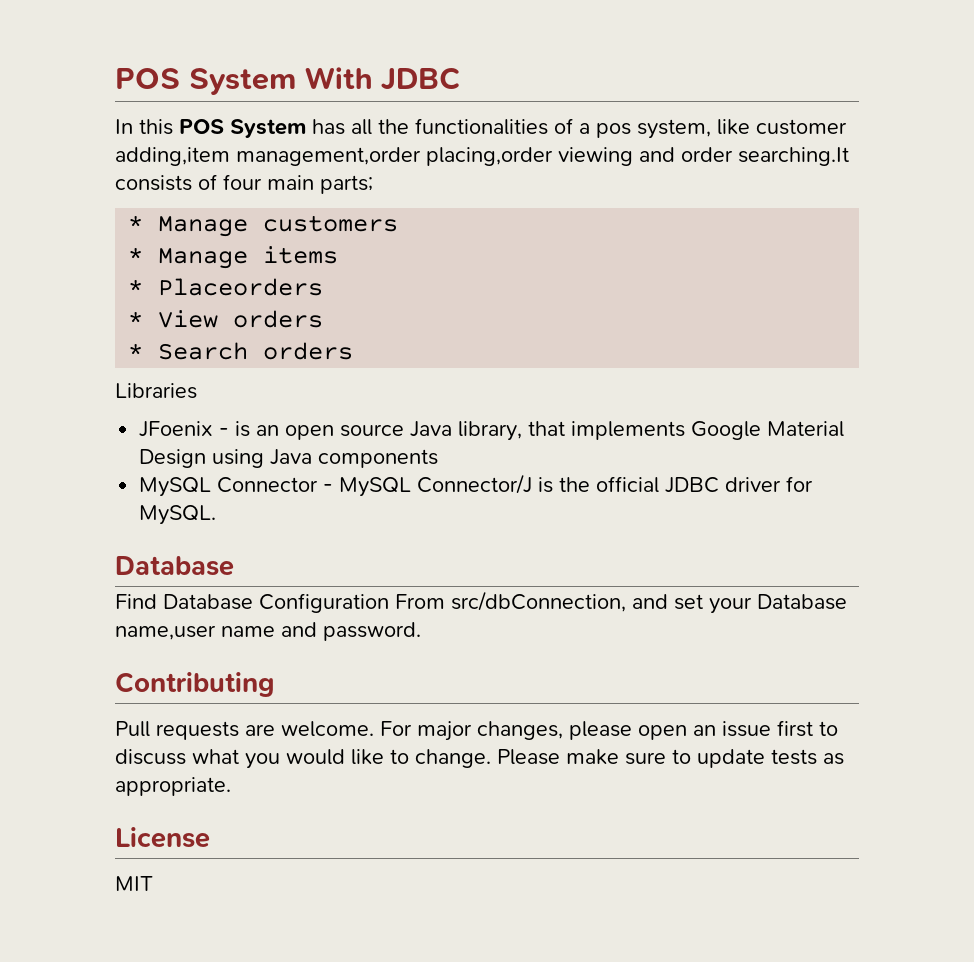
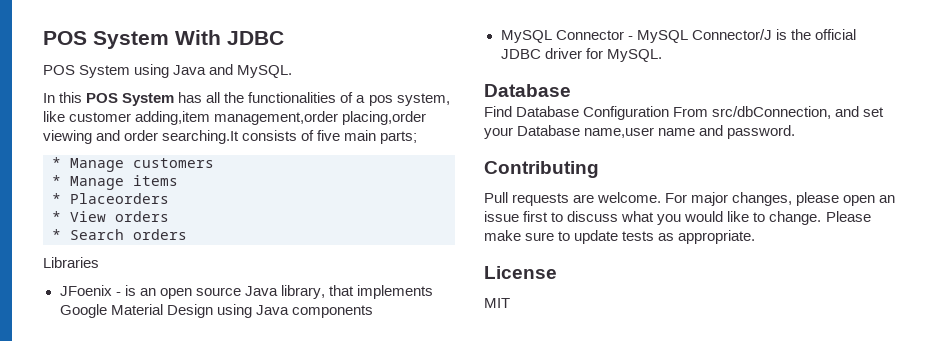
+ POS System using Java and MySQL.
- In this POS System has all the functionalities of a pos system, like customer adding,item management,order placing,order viewing and order searching.It consists of four main parts;
+ In this POS System has all the functionalities of a pos system, like customer adding,item management,order placing,order viewing and order searching.It consists of five main parts;

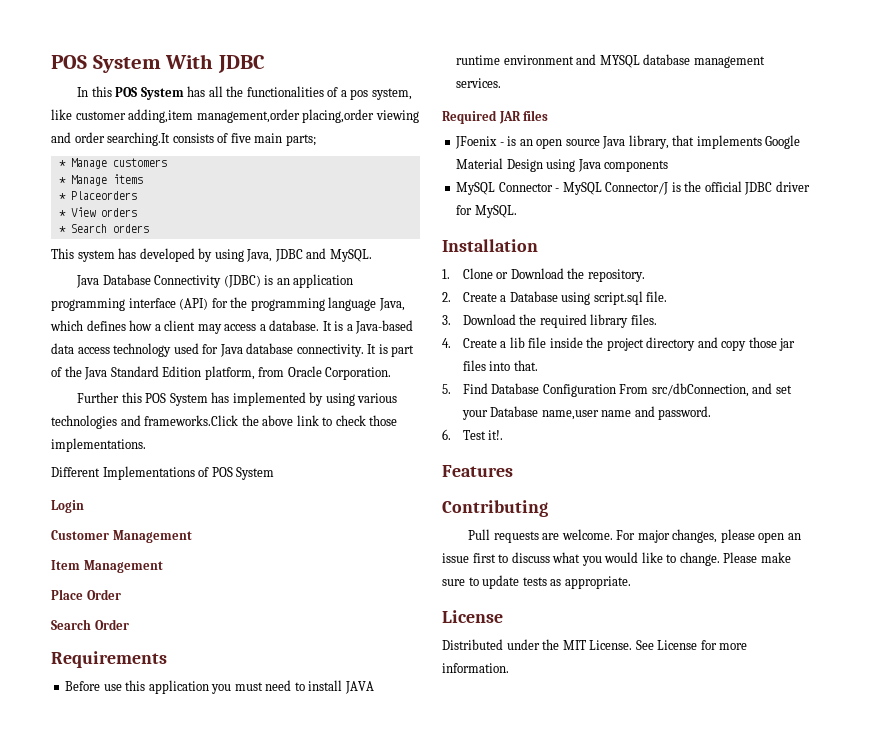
- POS System using Java and MySQL.
- Libraries
+ This system has developed by using Java, JDBC and MySQL.
+ Java Database Connectivity (JDBC) is an application programming interface (API) for the programming language Java, which defines how a client may access a database. It is a Java-based data access technology used for Java database connectivity. It is part of the Java Standard Edition platform, from Oracle Corporation.
+ Further this POS System has implemented by using various technologies and frameworks.Click the above link to check those implementations.
+ Different Implementations of POS System
+ Login
+ Customer Management
+ Item Management
+ Place Order
+ Search Order
+ Requirements
+ Before use this application you must need to install JAVA runtime environment and MYSQL database management services.
+ Required JAR files
  MySQL Connector - MySQL Connector/J is the official JDBC driver for MySQL.
- Database
- Find Database Configuration From src/dbConnection, and set your Database name,user name and password.
+ Installation
+ 1. Clone or Download the repository.
+ 2. Create a Database using script.sql file.
+ 3. Download the required library files.
+ 4. Create a lib file inside the project directory and copy those jar files into that.
+ 5. Find Database Configuration From src/dbConnection, and set your Database name,user name and password.
+ 6. Test it!.
+ Features
- MIT
+ Distributed under the MIT License. See License for more information.

